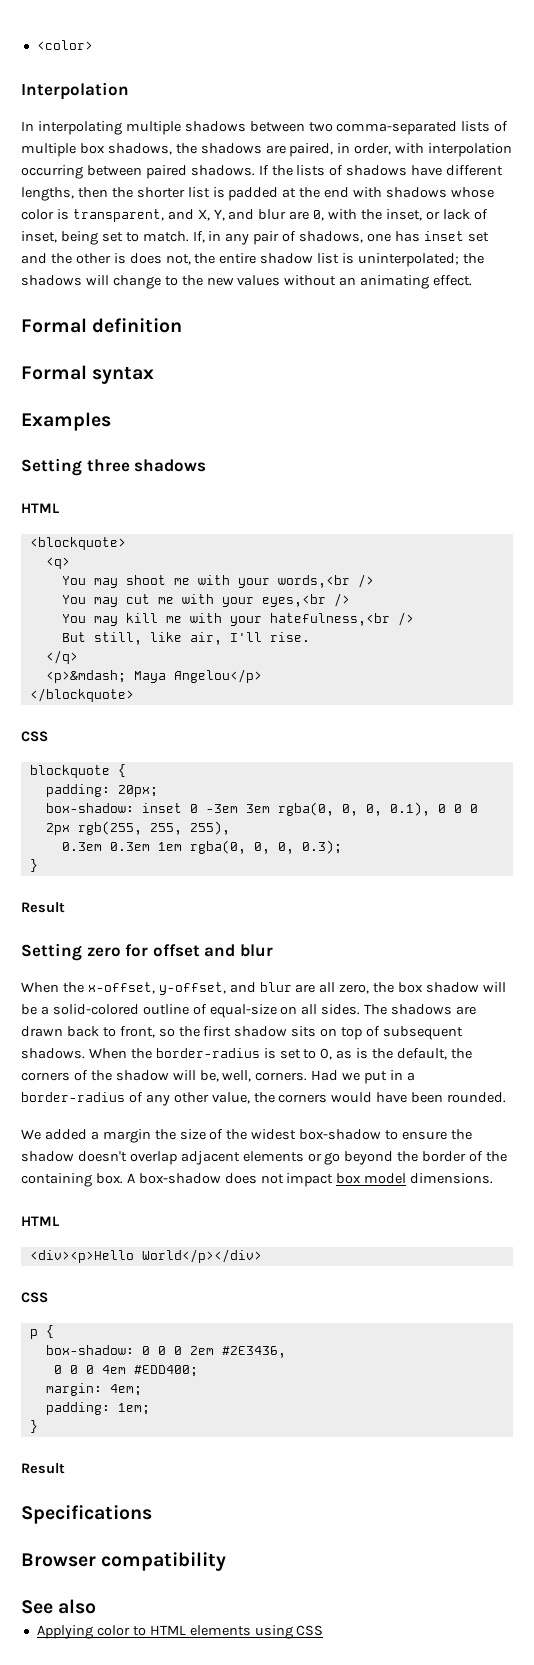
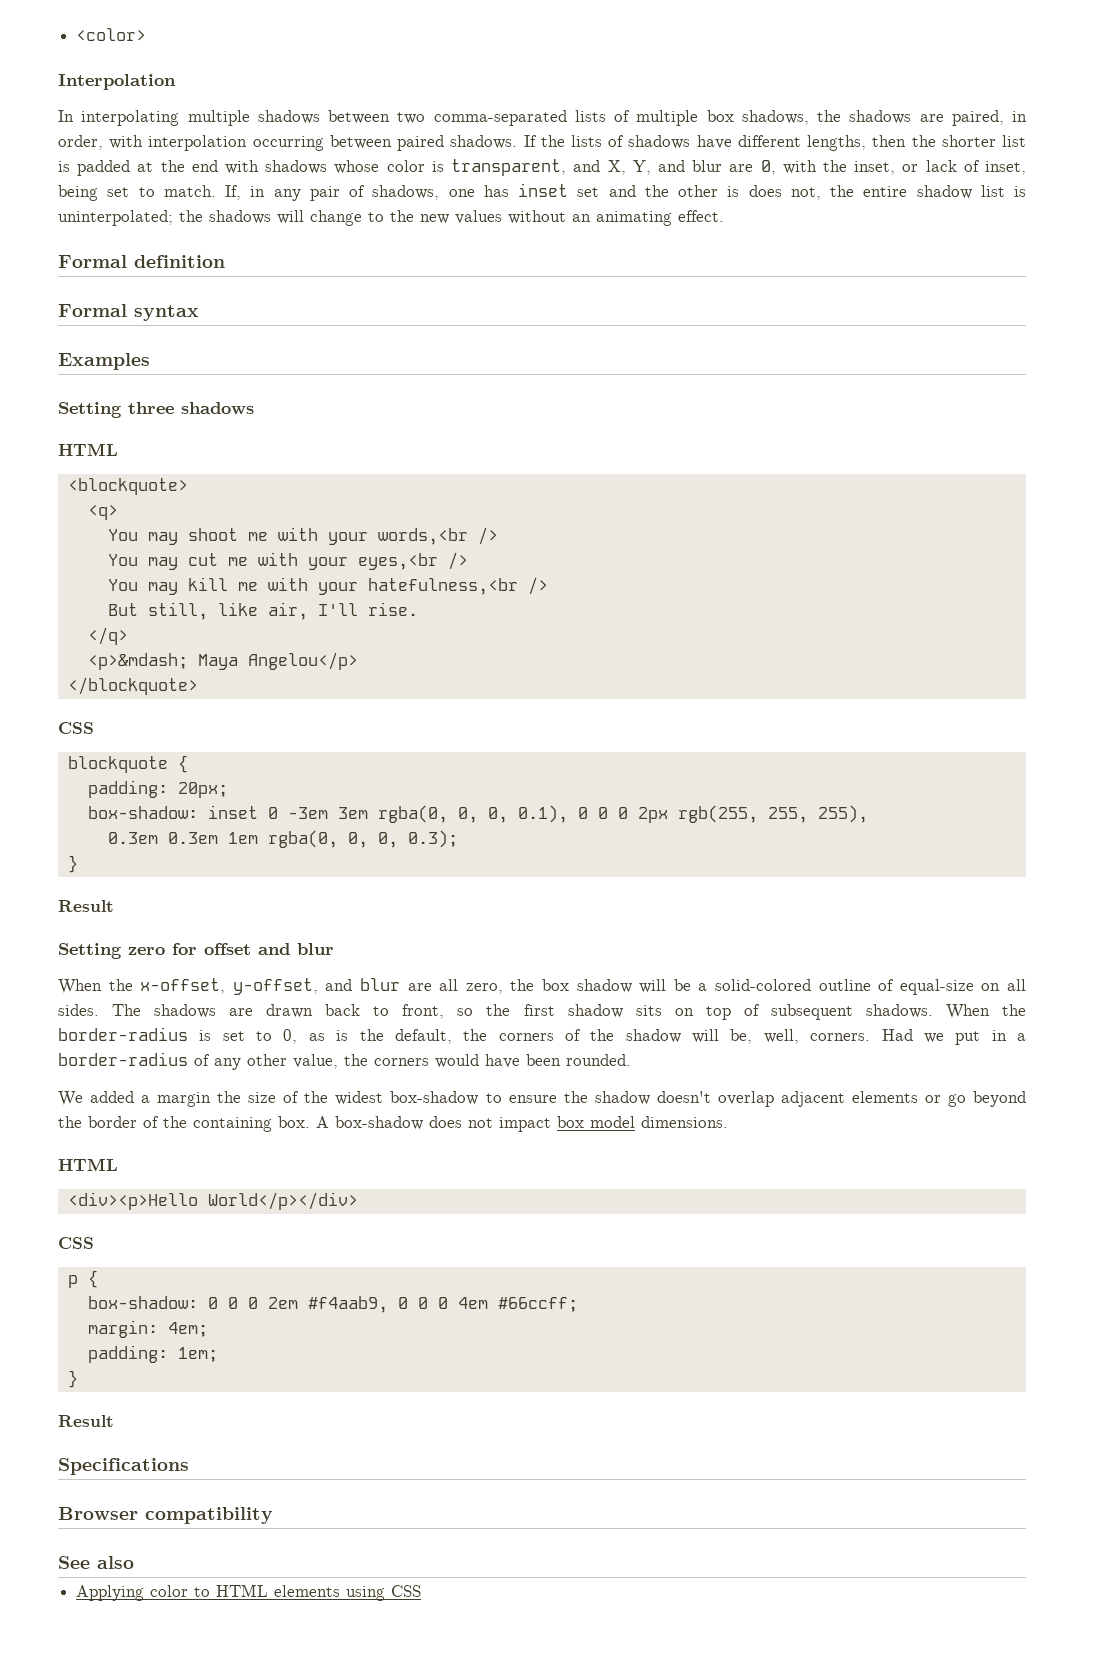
- box-shadow: 0 0 0 2em #2E3436,
- 0 0 0 4em #EDD400;
+ box-shadow: 0 0 0 2em #f4aab9, 0 0 0 4em #66ccff;

